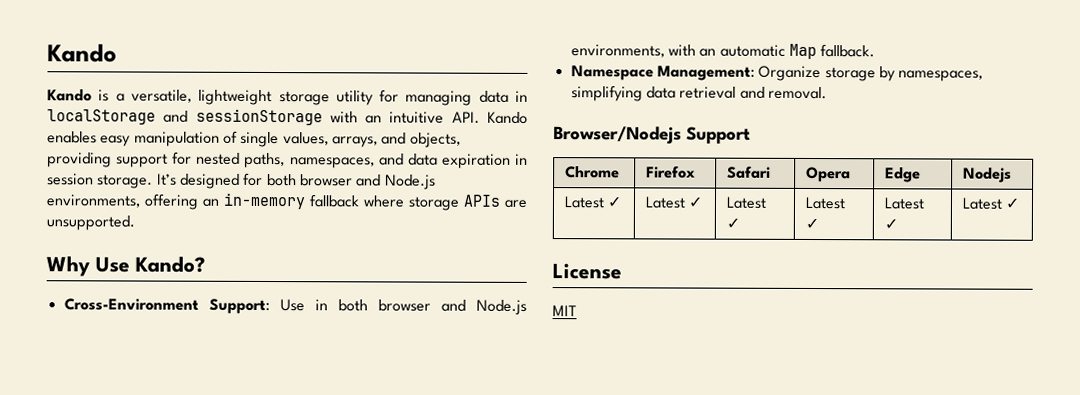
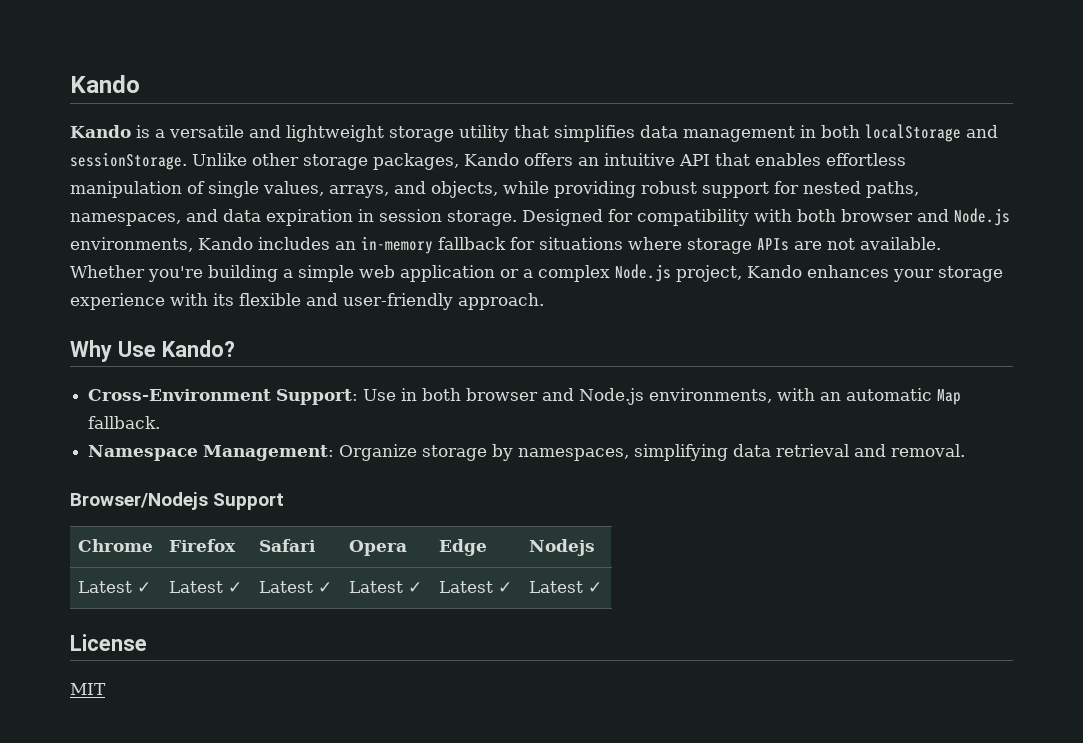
- Kando is a versatile, lightweight storage utility for managing data in localStorage and sessionStorage with an intuitive API. Kando enables easy manipulation of single values, arrays, and objects, providing support for nested paths, namespaces, and data expiration in session storage.
+ Kando is a versatile and lightweight storage utility that simplifies data management in both localStorage and sessionStorage. Unlike other storage packages, Kando offers an intuitive API that enables effortless manipulation of single values, arrays, and objects, while providing robust support for nested paths, namespaces, and data expiration in session storage.
- It’s designed for both browser and Node.js environments, offering an in-memory fallback where storage APIs are unsupported.
+ Designed for compatibility with both browser and Node.js environments, Kando includes an in-memory fallback for situations where storage APIs are not available. Whether you're building a simple web application or a complex Node.js project, Kando enhances your storage experience with its flexible and user-friendly approach.

